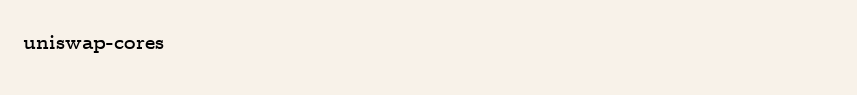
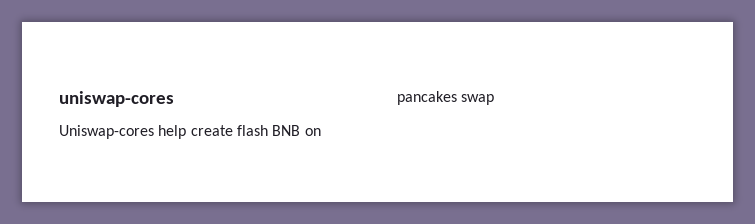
+ Uniswap-cores help create flash BNB on pancakes swap

